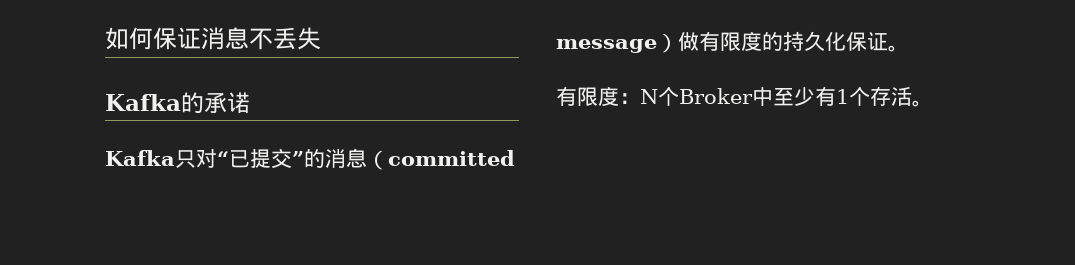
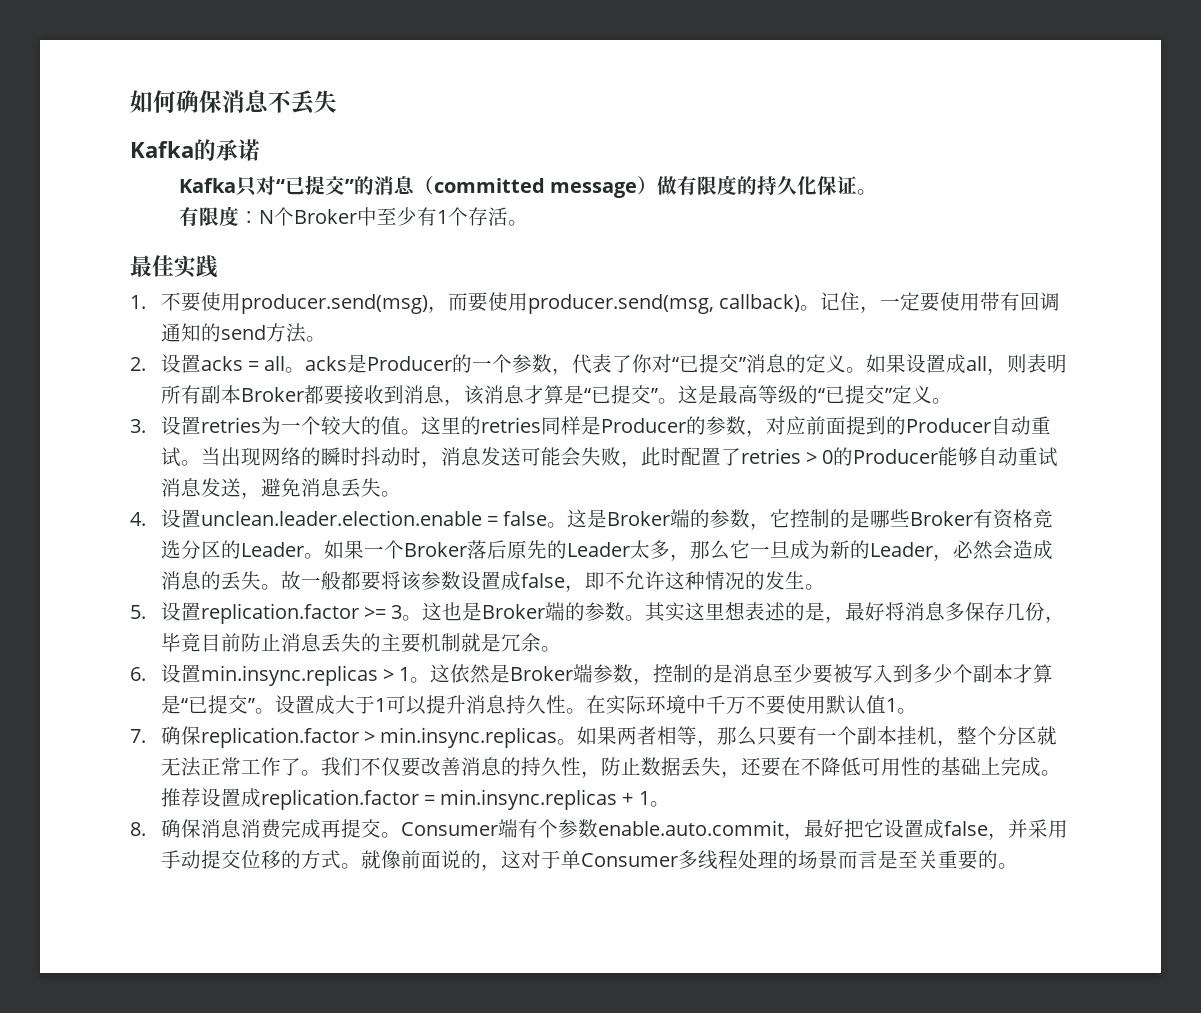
- 如何保证消息不丢失
+ 如何确保消息不丢失
+ 最佳实践
+ 1.不要使用producer.send(msg)，而要使用producer.send(msg, callback)。记住，一定要使用带有回调通知的send方法。
+ 2.设置acks = all。acks是Producer的一个参数，代表了你对“已提交”消息的定义。如果设置成all，则表明所有副本Broker都要接收到消息，该消息才算是“已提交”。这是最高等级的“已提交”定义。
+ 3.设置retries为一个较大的值。这里的retries同样是Producer的参数，对应前面提到的Producer自动重试。当出现网络的瞬时抖动时，消息发送可能会失败，此时配置了retries > 0的Producer能够自动重试消息发送，避免消息丢失。
+ 4.设置unclean.leader.election.enable = false。这是Broker端的参数，它控制的是哪些Broker有资格竞选分区的Leader。如果一个Broker落后原先的Leader太多，那么它一旦成为新的Leader，必然会造成消息的丢失。故一般都要将该参数设置成false，即不允许这种情况的发生。
+ 5.设置replication.factor >= 3。这也是Broker端的参数。其实这里想表述的是，最好将消息多保存几份，毕竟目前防止消息丢失的主要机制就是冗余。
+ 6.设置min.insync.replicas > 1。这依然是Broker端参数，控制的是消息至少要被写入到多少个副本才算是“已提交”。设置成大于1可以提升消息持久性。在实际环境中千万不要使用默认值1。
+ 7.确保replication.factor > min.insync.replicas。如果两者相等，那么只要有一个副本挂机，整个分区就无法正常工作了。我们不仅要改善消息的持久性，防止数据丢失，还要在不降低可用性的基础上完成。推荐设置成replication.factor = min.insync.replicas + 1。
+ 8.确保消息消费完成再提交。Consumer端有个参数enable.auto.commit，最好把它设置成false，并采用手动提交位移的方式。就像前面说的，这对于单Consumer多线程处理的场景而言是至关重要的。

